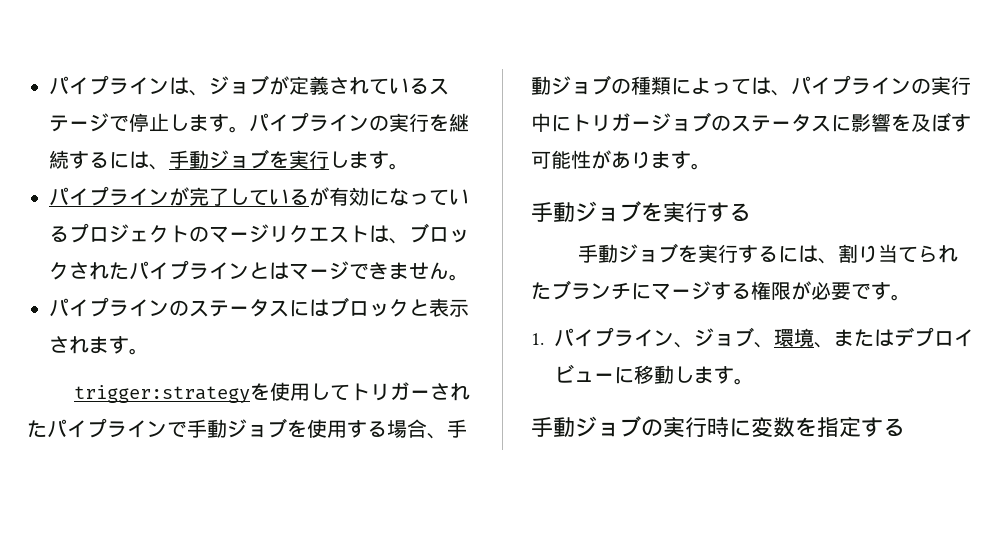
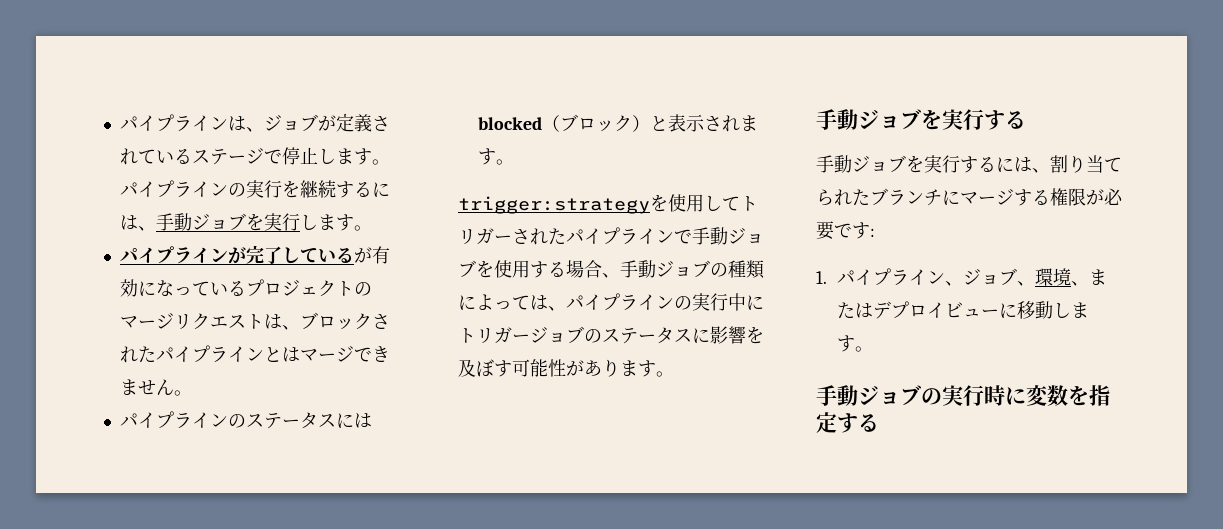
- パイプラインのステータスにはブロックと表示されます。
+ パイプラインのステータスにはblocked（ブロック）と表示されます。
- 手動ジョブを実行するには、割り当てられたブランチにマージする権限が必要です。
+ 手動ジョブを実行するには、割り当てられたブランチにマージする権限が必要です:

